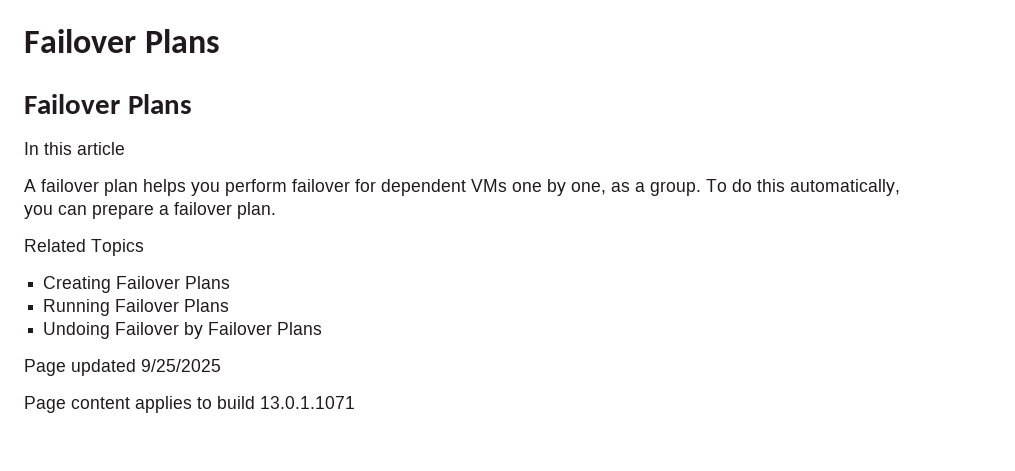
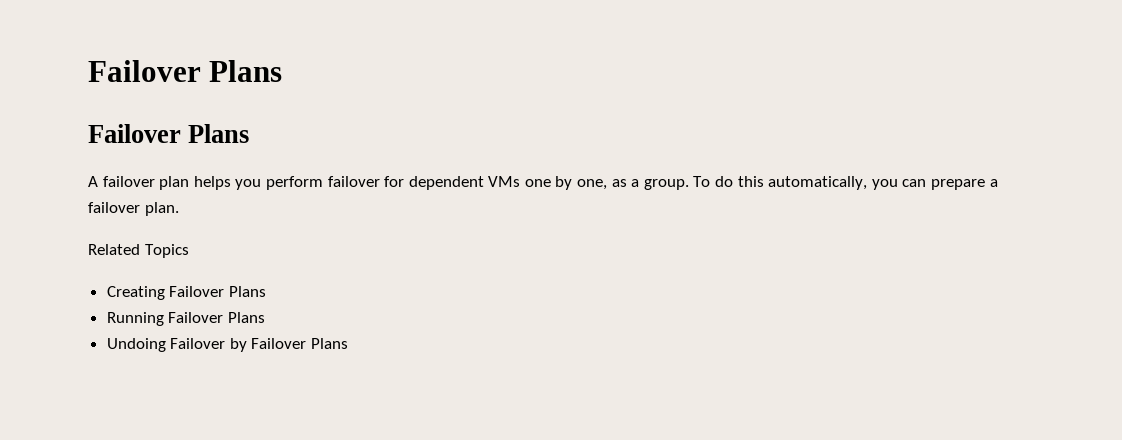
- In this article
- Page updated 9/25/2025
- Page content applies to build 13.0.1.1071

